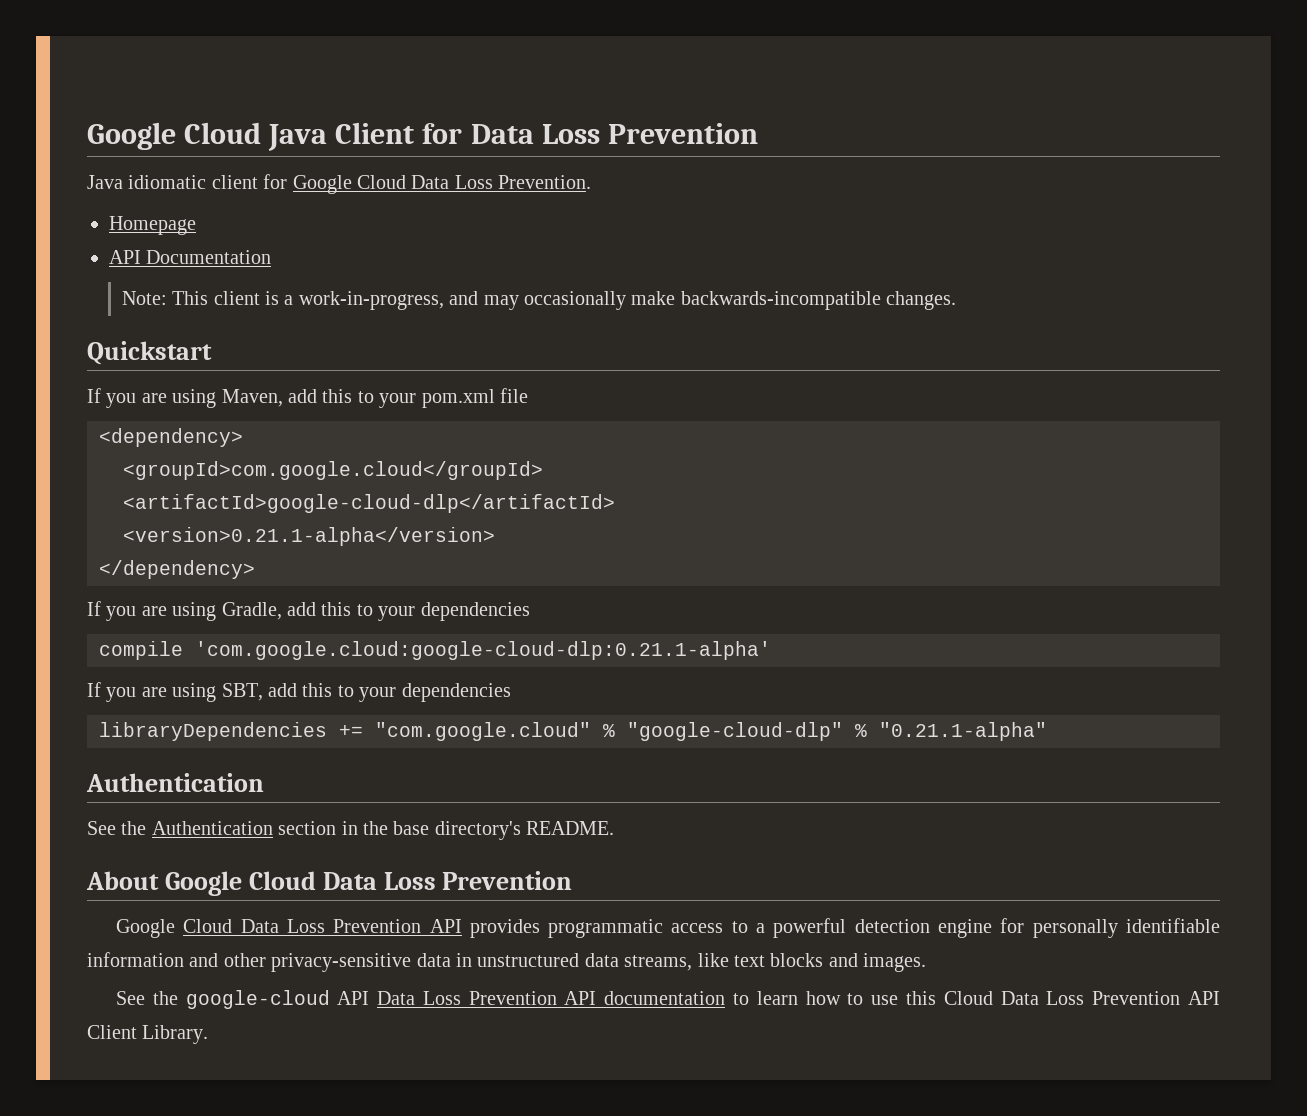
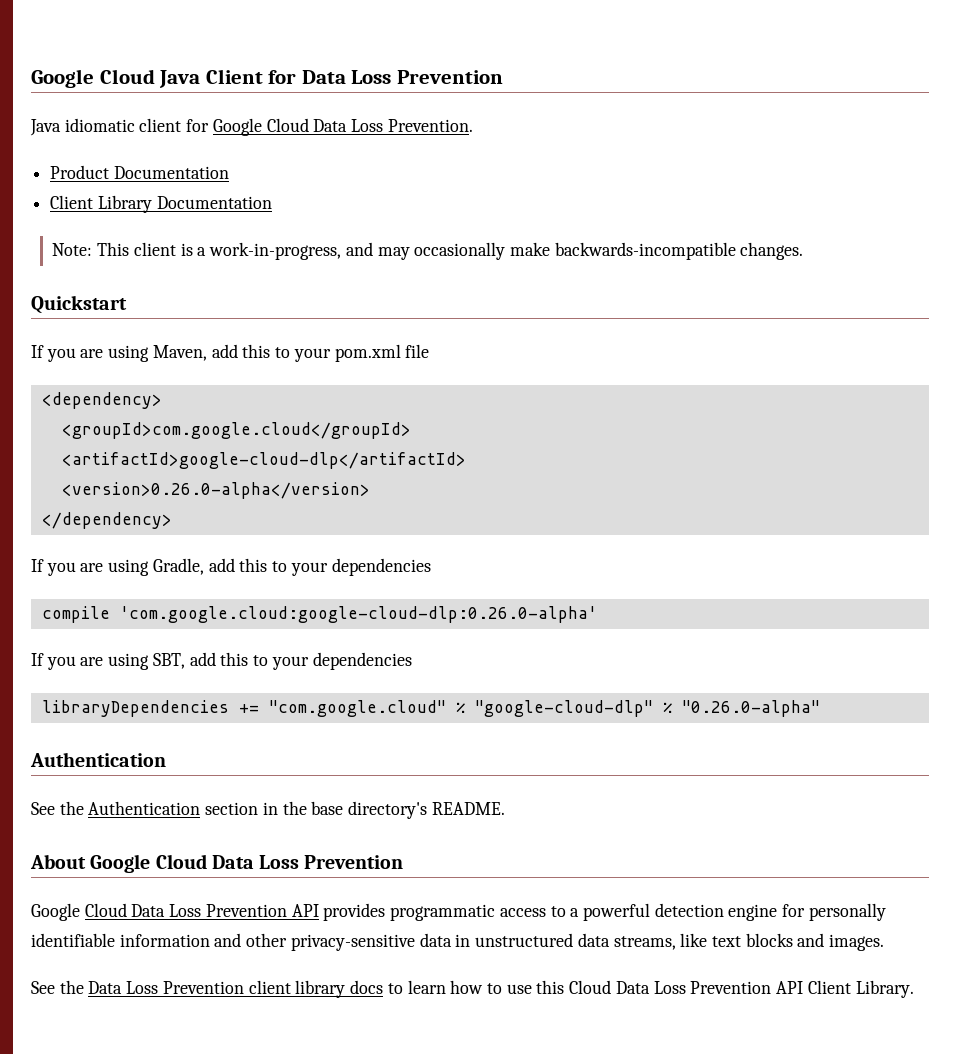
- Homepage
- API Documentation
+ Product Documentation
+ Client Library Documentation
- <version>0.21.1-alpha</version>
+ <version>0.26.0-alpha</version>
- compile 'com.google.cloud:google-cloud-dlp:0.21.1-alpha'
+ compile 'com.google.cloud:google-cloud-dlp:0.26.0-alpha'
- libraryDependencies += "com.google.cloud" % "google-cloud-dlp" % "0.21.1-alpha"
+ libraryDependencies += "com.google.cloud" % "google-cloud-dlp" % "0.26.0-alpha"
- See the google-cloud API Data Loss Prevention API documentation to learn how to use this Cloud Data Loss Prevention API Client Library.
+ See the Data Loss Prevention client library docs to learn how to use this Cloud Data Loss Prevention API Client Library.

